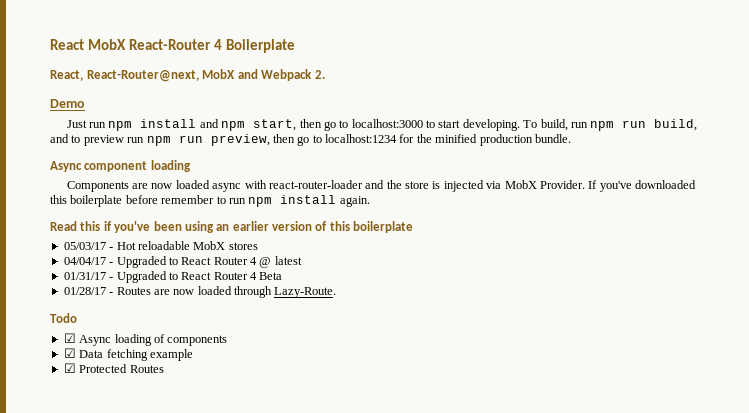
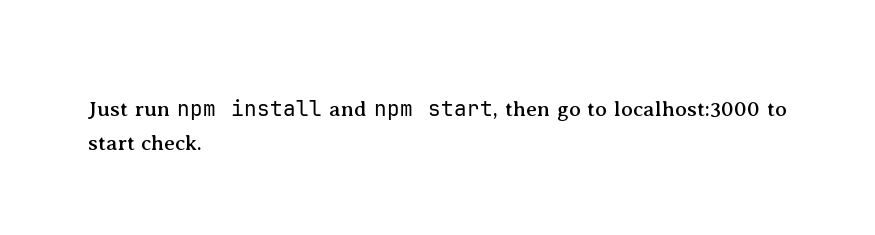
- React MobX React-Router 4 Boilerplate
- React, React-Router@next, MobX and Webpack 2.
- Demo
- Just run npm install and npm start, then go to localhost:3000 to start developing. To build, run npm run build, and to preview run npm run preview, then go to localhost:1234 for the minified production bundle.
- Async component loading
- Components are now loaded async with react-router-loader and the store is injected via MobX Provider. If you've downloaded this boilerplate before remember to run npm install again.
- Read this if you've been using an earlier version of this boilerplate
- 05/03/17 - Hot reloadable MobX stores
- 04/04/17 - Upgraded to React Router 4 @ latest
- 01/31/17 - Upgraded to React Router 4 Beta
- 01/28/17 - Routes are now loaded through Lazy-Route.
- Todo
- ☑ Async loading of components
- ☑ Data fetching example
- ☑ Protected Routes
+ Just run npm install and npm start, then go to localhost:3000 to start check.

